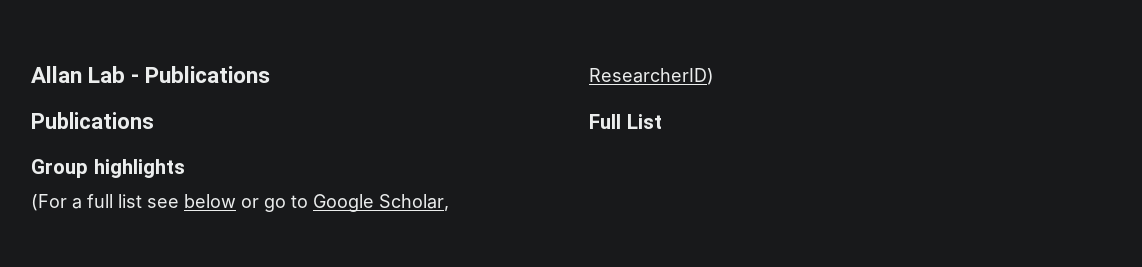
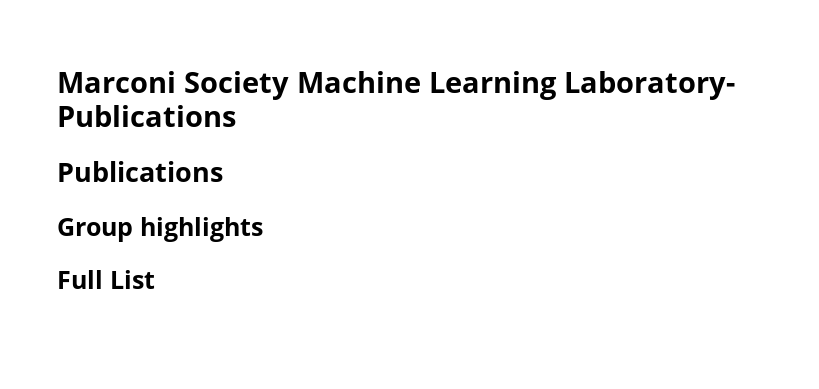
- Allan Lab - Publications
+ Marconi Society Machine Learning Laboratory- Publications
- (For a full list see below or go to Google Scholar, ResearcherID)

